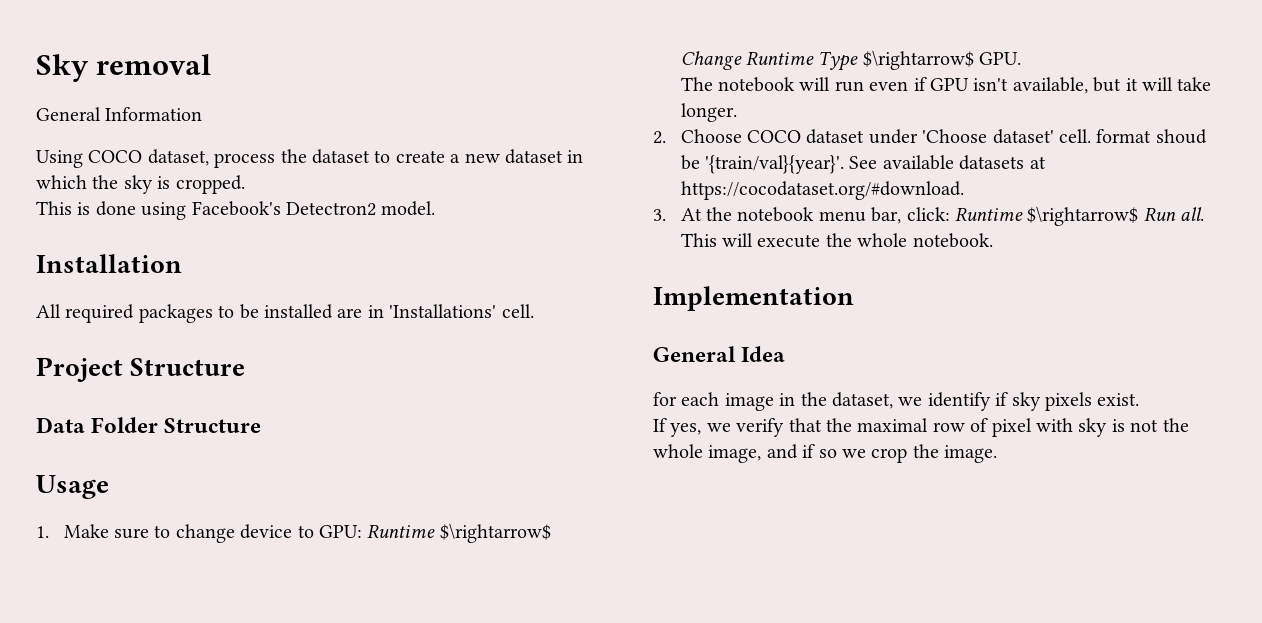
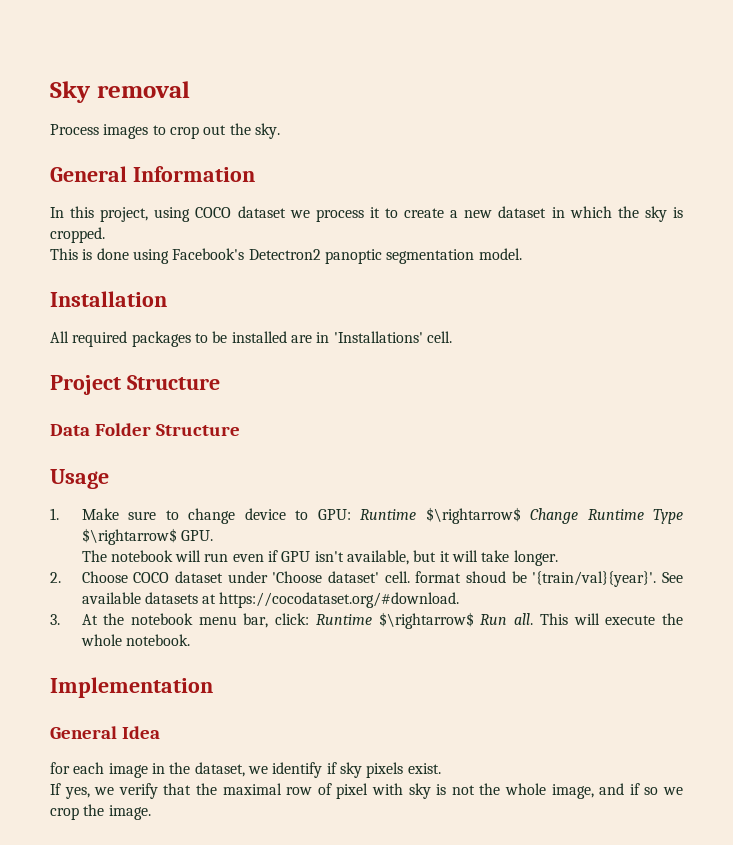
+ Process images to crop out the sky.
  General Information
- Using COCO dataset, process the dataset to create a new dataset in which the sky is cropped.
+ In this project, using COCO dataset we process it to create a new dataset in which the sky is cropped.
- This is done using Facebook's Detectron2 model.
+ This is done using Facebook's Detectron2 panoptic segmentation model.

